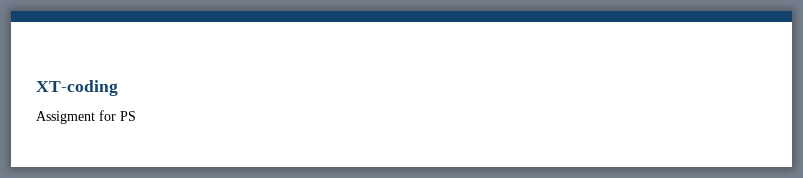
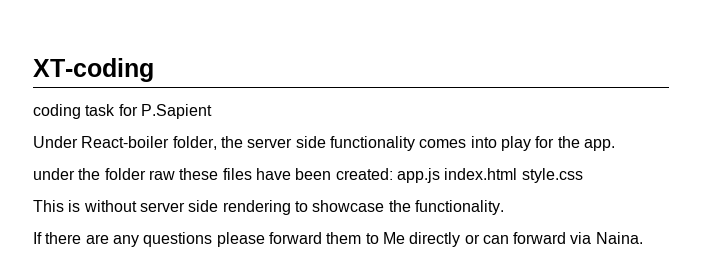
- Assigment for PS
+ coding task for P.Sapient
+ Under React-boiler folder, the server side functionality comes into play for the app.
+ under the folder raw these files have been created: app.js index.html style.css
+ This is without server side rendering to showcase the functionality.
+ If there are any questions please forward them to Me directly or can forward via Naina.

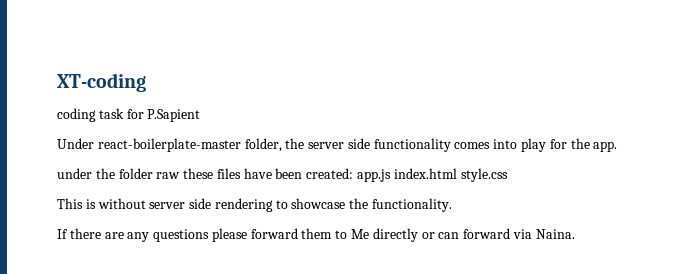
- Under React-boiler folder, the server side functionality comes into play for the app.
+ Under react-boilerplate-master folder, the server side functionality comes into play for the app.

